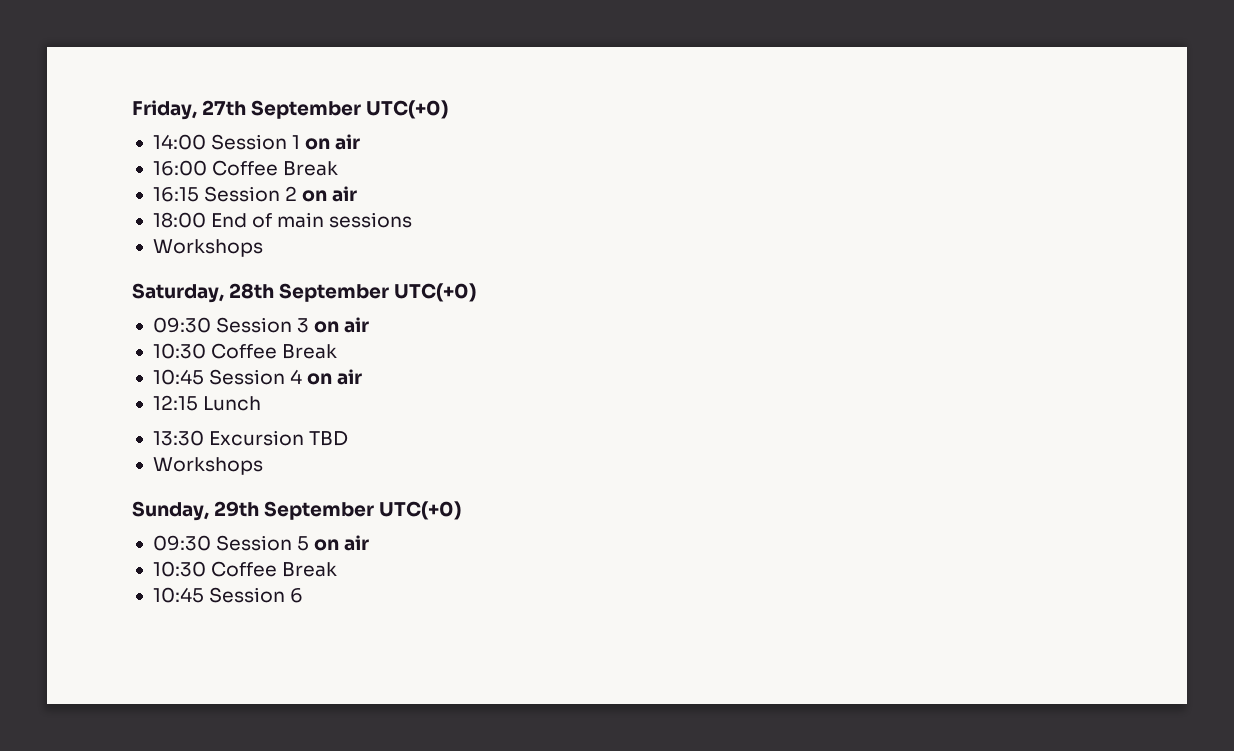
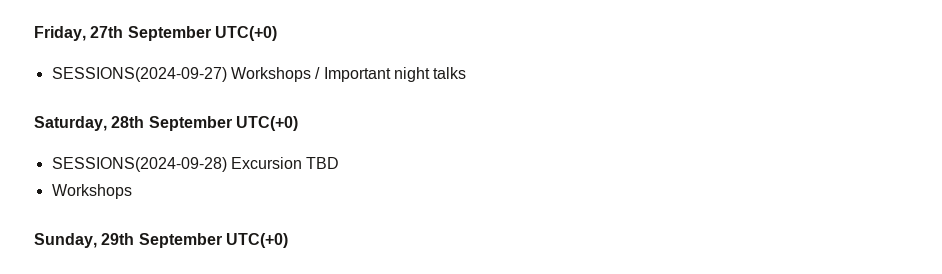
- 14:00 Session 1 on air
- 16:00 Coffee Break
- 16:15 Session 2 on air
- 18:00 End of main sessions
- Workshops
+ SESSIONS(2024-09-27) Workshops / Important night talks
  Saturday, 28th September UTC(+0)
- 09:30 Session 3 on air
- 10:30 Coffee Break
- 10:45 Session 4 on air
- 12:15 Lunch
- 13:30 Excursion TBD
+ SESSIONS(2024-09-28) Excursion TBD
- 09:30 Session 5 on air
- 10:30 Coffee Break
- 10:45 Session 6

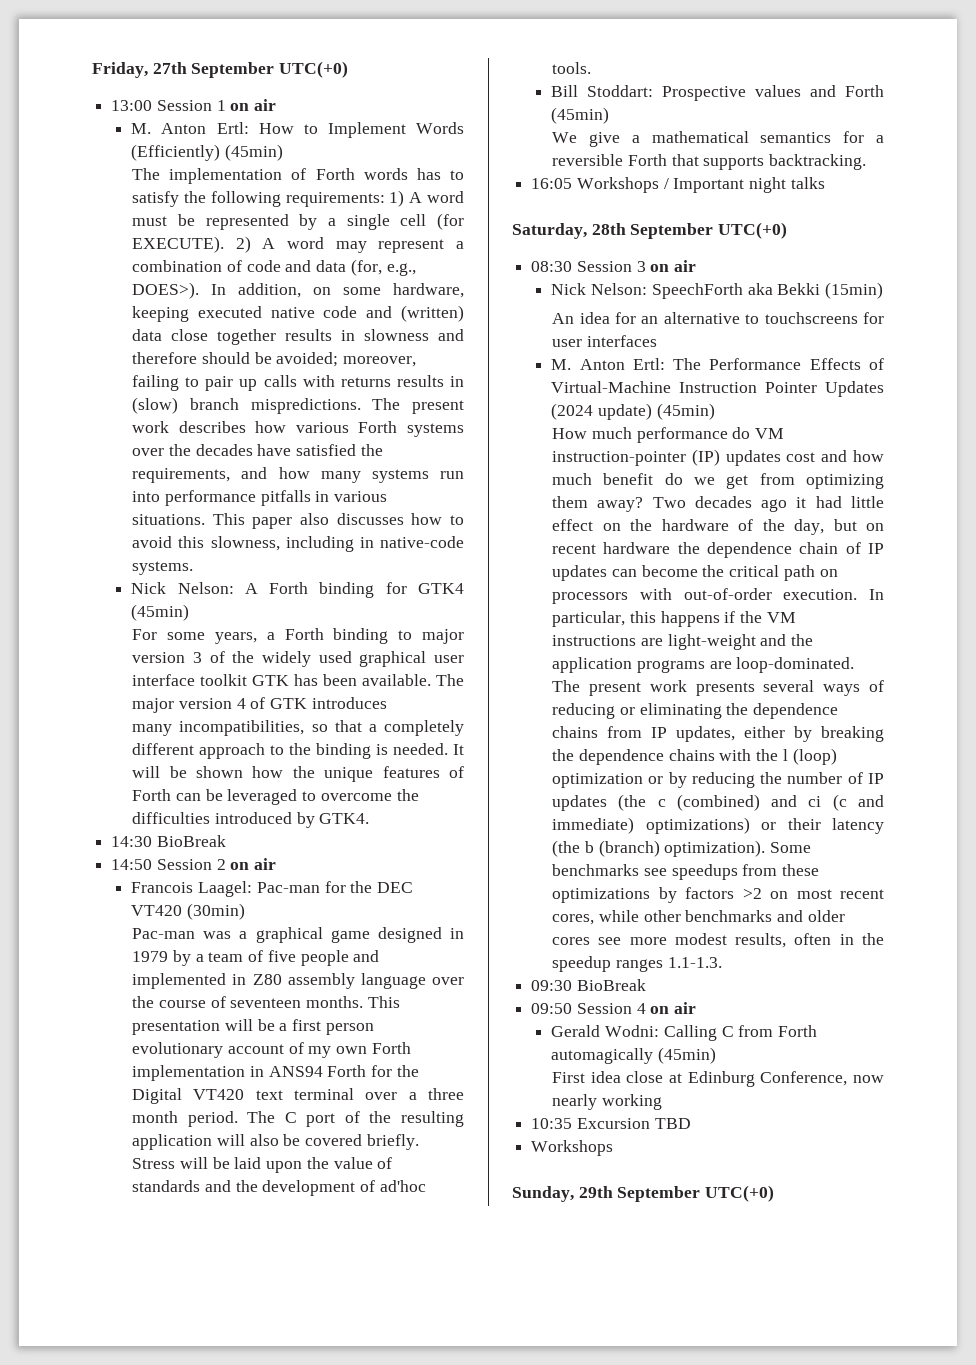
- SESSIONS(2024-09-27) Workshops / Important night talks
+ 13:00 Session 1 on air
+ M. Anton Ertl: How to Implement Words (Efficiently) (45min)
+ The implementation of Forth words has to satisfy the following requirements: 1) A word must be represented by a single cell (for EXECUTE). 2) A word may represent a combination of code and data (for, e.g., DOES>). In addition, on some hardware, keeping executed native code and (written) data close together results in slowness and therefore should be avoided; moreover, failing to pair up calls with returns results in (slow) branch mispredictions. The present work describes how various Forth systems over the decades have satisfied the requirements, and how many systems run into performance pitfalls in various situations. This paper also discusses how to avoid this slowness, including in native-code systems.
+ Nick Nelson: A Forth binding for GTK4 (45min)
+ For some years, a Forth binding to major version 3 of the widely used graphical user interface toolkit GTK has been available. The major version 4 of GTK introduces
+ many incompatibilities, so that a completely different approach to the binding is needed. It will be shown how the unique features of Forth can be leveraged to overcome the difficulties introduced by GTK4.
+ 14:30 BioBreak
+ 14:50 Session 2 on air
+ Francois Laagel: Pac-man for the DEC VT420 (30min)
+ Pac-man was a graphical game designed in 1979 by a team of five people and implemented in Z80 assembly language over the course of seventeen months. This presentation will be a first person evolutionary account of my own Forth implementation in ANS94 Forth for the Digital VT420 text terminal over a three month period. The C port of the resulting application will also be covered briefly. Stress will be laid upon the value of standards and the development of ad'hoc tools.
+ Bill Stoddart: Prospective values and Forth (45min)
+ We give a mathematical semantics for a reversible Forth that supports backtracking.
+ 16:05 Workshops / Important night talks
- SESSIONS(2024-09-28) Excursion TBD
+ 08:30 Session 3 on air
+ Nick Nelson: SpeechForth aka Bekki (15min)
+ An idea for an alternative to touchscreens for user interfaces
+ M. Anton Ertl: The Performance Effects of Virtual-Machine Instruction Pointer Updates (2024 update) (45min)
+ How much performance do VM instruction-pointer (IP) updates cost and how much benefit do we get from optimizing them away? Two decades ago it had little effect on the hardware of the day, but on recent hardware the dependence chain of IP updates can become the critical path on processors with out-of-order execution. In particular, this happens if the VM instructions are light-weight and the application programs are loop-dominated. The present work presents several ways of reducing or eliminating the dependence chains from IP updates, either by breaking the dependence chains with the l (loop) optimization or by reducing the number of IP updates (the c (combined) and ci (c and immediate) optimizations) or their latency (the b (branch) optimization). Some benchmarks see speedups from these optimizations by factors >2 on most recent cores, while other benchmarks and older cores see more modest results, often in the speedup ranges 1.1-1.3.
+ 09:30 BioBreak
+ 09:50 Session 4 on air
+ Gerald Wodni: Calling C from Forth automagically (45min)
+ First idea close at Edinburg Conference, now nearly working
+ 10:35 Excursion TBD

